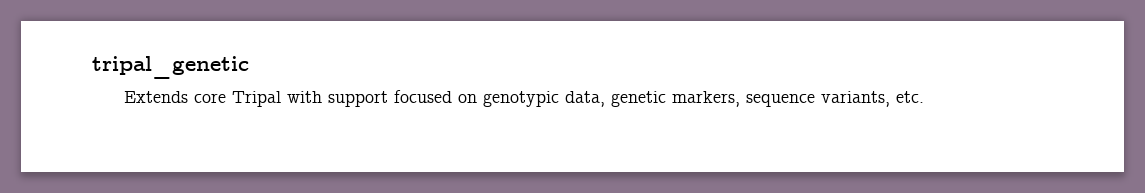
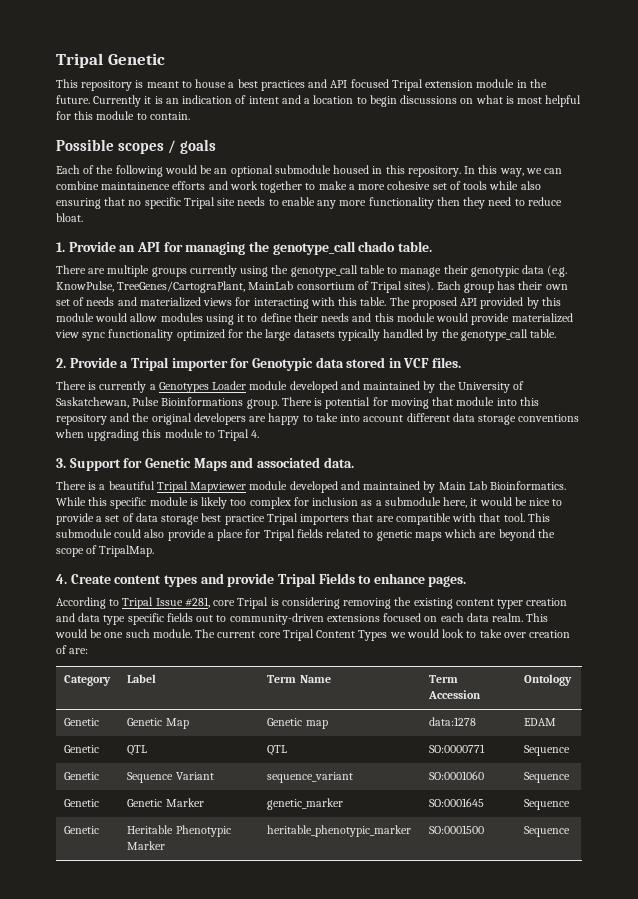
- tripal_genetic
- Extends core Tripal with support focused on genotypic data, genetic markers, sequence variants, etc.
+ Tripal Genetic
+ This repository is meant to house a best practices and API focused Tripal extension module in the future. Currently it is an indication of intent and a location to begin discussions on what is most helpful for this module to contain.
+ Possible scopes / goals
+ Each of the following would be an optional submodule housed in this repository. In this way, we can combine maintainence efforts and work together to make a more cohesive set of tools while also ensuring that no specific Tripal site needs to enable any more functionality then they need to reduce bloat.
+ 1. Provide an API for managing the genotype_call chado table.
+ There are multiple groups currently using the genotype_call table to manage their genotypic data (e.g. KnowPulse, TreeGenes/CartograPlant, MainLab consortium of Tripal sites). Each group has their own set of needs and materialized views for interacting with this table. The proposed API provided by this module would allow modules using it to define their needs and this module would provide materialized view sync functionality optimized for the large datasets typically handled by the genotype_call table.
+ 2. Provide a Tripal importer for Genotypic data stored in VCF files.
+ There is currently a Genotypes Loader module developed and maintained by the University of Saskatchewan, Pulse Bioinformations group. There is potential for moving that module into this repository and the original developers are happy to take into account different data storage conventions when upgrading this module to Tripal 4.
+ 3. Support for Genetic Maps and associated data.
+ There is a beautiful Tripal Mapviewer module developed and maintained by Main Lab Bioinformatics. While this specific module is likely too complex for inclusion as a submodule here, it would be nice to provide a set of data storage best practice Tripal importers that are compatible with that tool. This submodule could also provide a place for Tripal fields related to genetic maps which are beyond the scope of TripalMap.
+ 4. Create content types and provide Tripal Fields to enhance pages.
+ According to Tripal Issue #281, core Tripal is considering removing the existing content typer creation and data type specific fields out to community-driven extensions focused on each data realm. This would be one such module. The current core Tripal Content Types we would look to take over creation of are:
+ Category | Label | Term Name | Term Accession | Ontology
+ Genetic | Genetic Map | Genetic map | data:1278 | EDAM
+ Genetic | QTL | QTL | SO:0000771 | Sequence
+ Genetic | Sequence Variant | sequence_variant | SO:0001060 | Sequence
+ Genetic | Genetic Marker | genetic_marker | SO:0001645 | Sequence
+ Genetic | Heritable Phenotypic Marker | heritable_phenotypic_marker | SO:0001500 | Sequence

